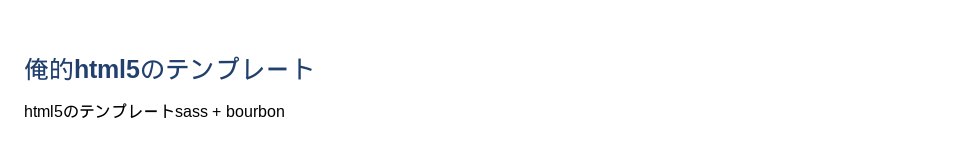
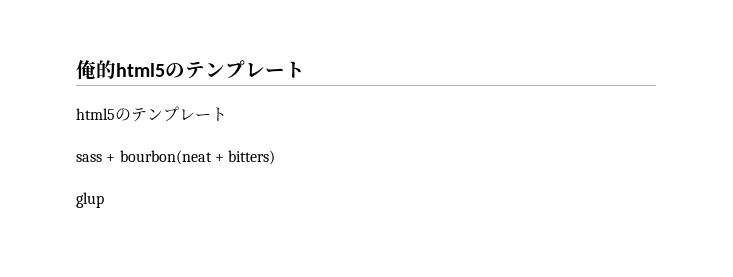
  俺的html5のテンプレート
- html5のテンプレートsass + bourbon
+ html5のテンプレート
+ sass + bourbon(neat + bitters)
+ glup

